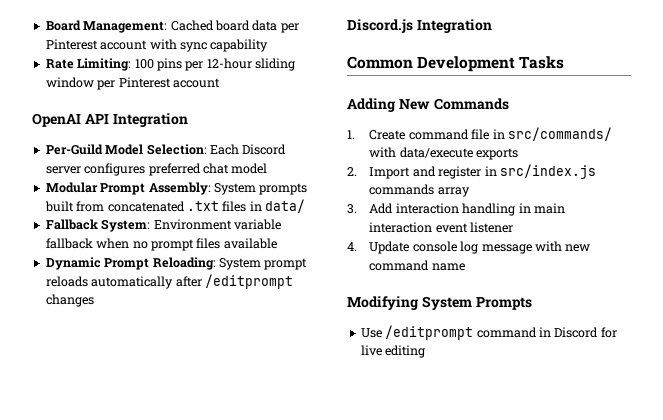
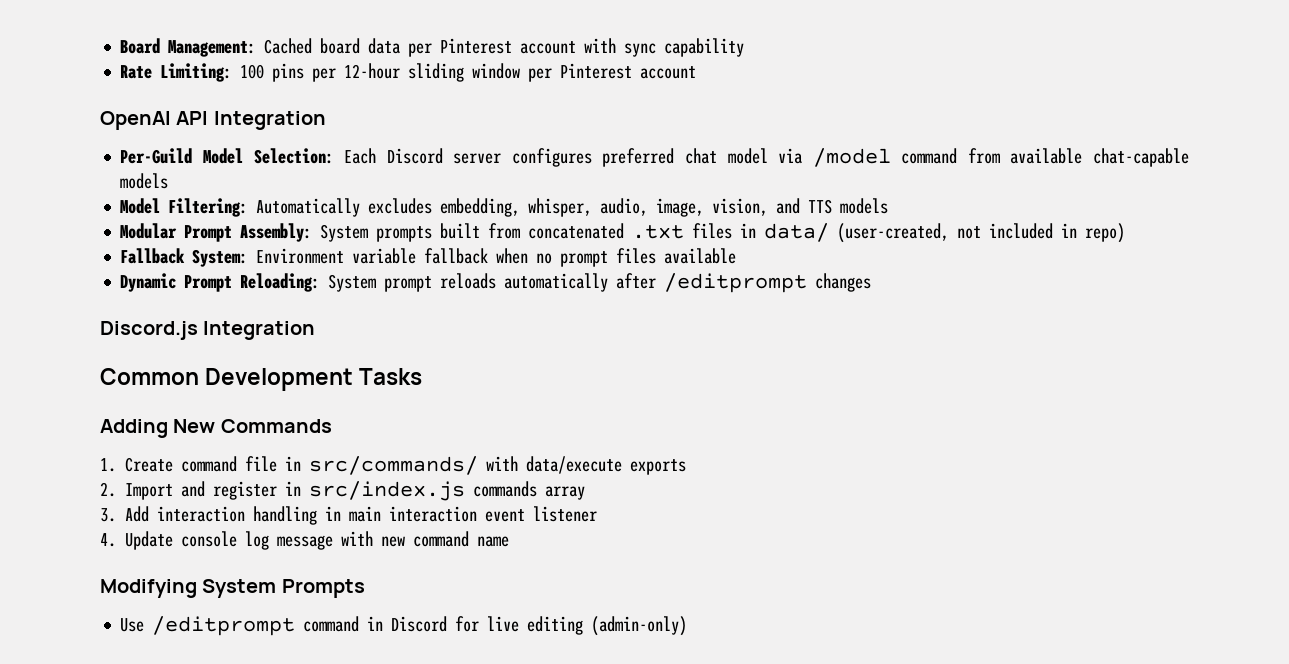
- Per-Guild Model Selection: Each Discord server configures preferred chat model
+ Per-Guild Model Selection: Each Discord server configures preferred chat model via /model command from available chat-capable models
+ Model Filtering: Automatically excludes embedding, whisper, audio, image, vision, and TTS models
- Modular Prompt Assembly: System prompts built from concatenated .txt files in data/
+ Modular Prompt Assembly: System prompts built from concatenated .txt files in data/ (user-created, not included in repo)
- Use /editprompt command in Discord for live editing
+ Use /editprompt command in Discord for live editing (admin-only)

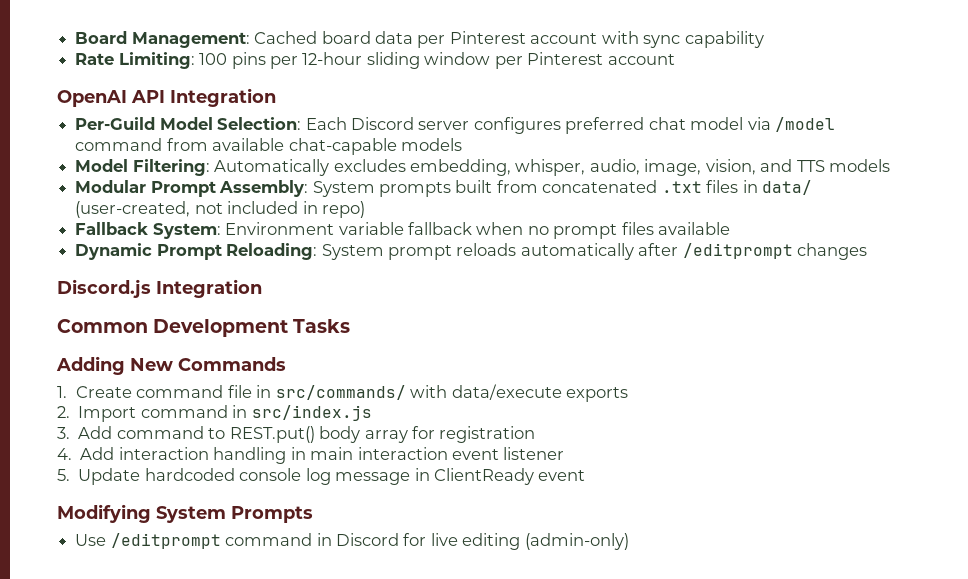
- 2. Import and register in src/index.js commands array
- 3. Add interaction handling in main interaction event listener
+ 2. Import command in src/index.js
+ 3. Add command to REST.put() body array for registration
+ 4. Add interaction handling in main interaction event listener
- 4. Update console log message with new command name
+ 5. Update hardcoded console log message in ClientReady event

